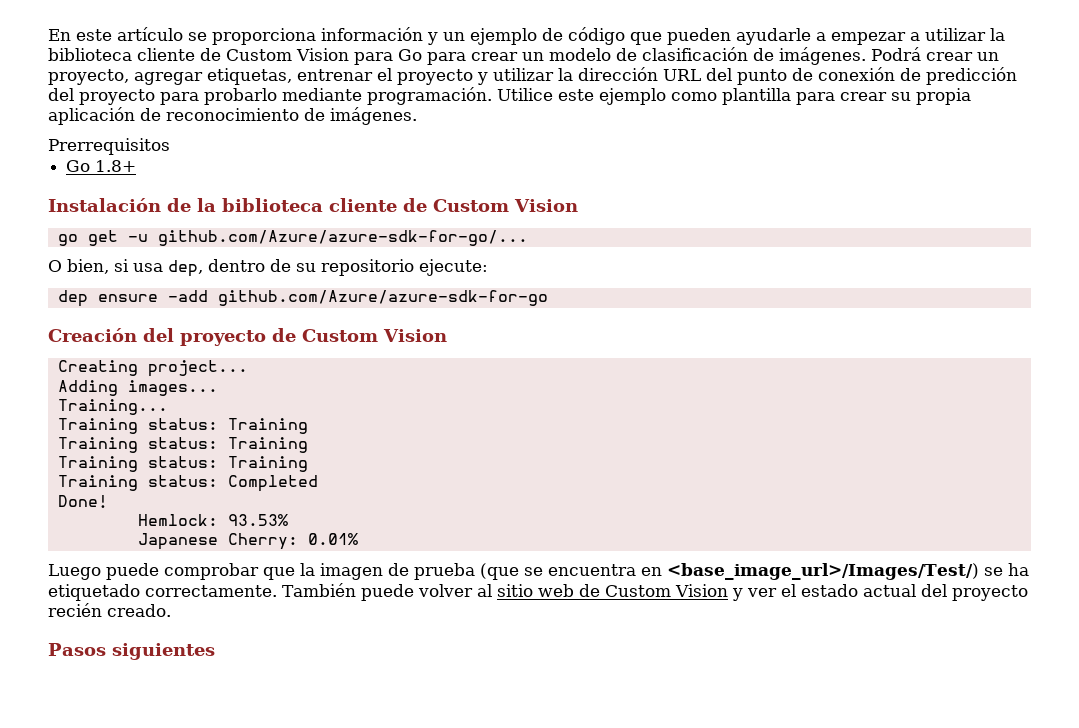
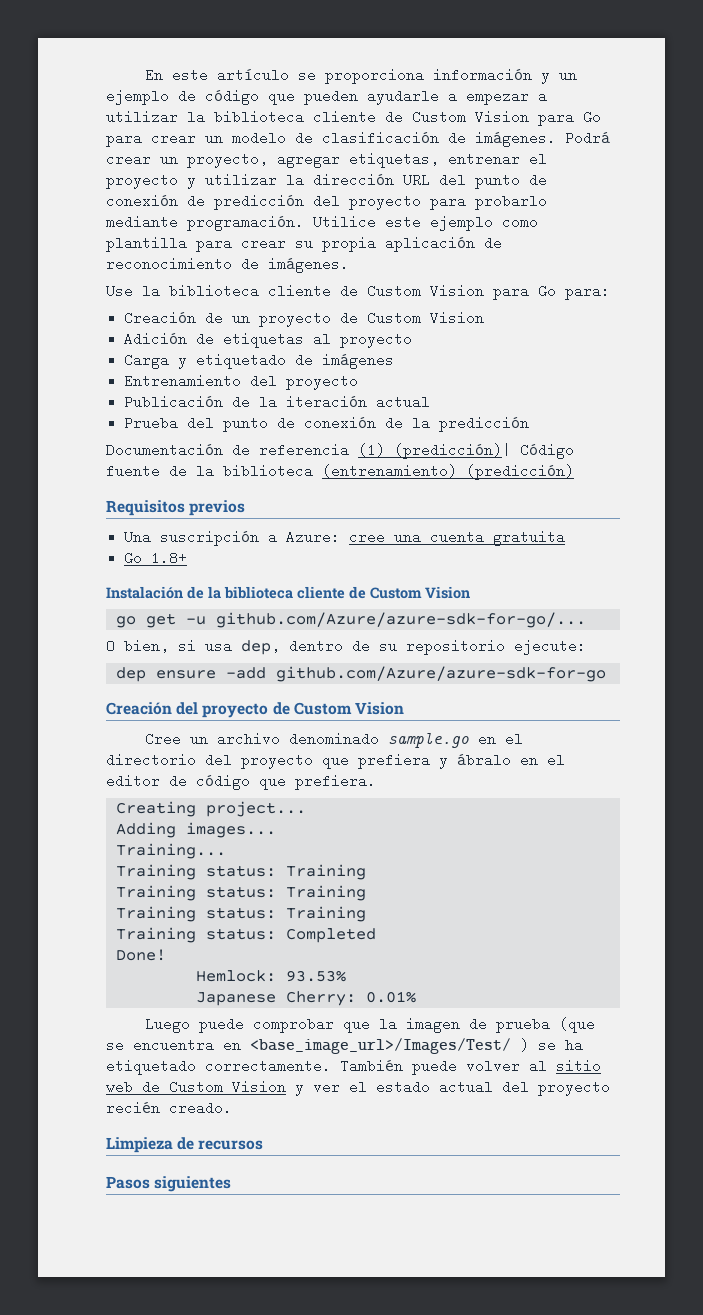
- Prerrequisitos
+ Use la biblioteca cliente de Custom Vision para Go para:
+ Creación de un proyecto de Custom Vision
+ Adición de etiquetas al proyecto
+ Carga y etiquetado de imágenes
+ Entrenamiento del proyecto
+ Publicación de la iteración actual
+ Prueba del punto de conexión de la predicción
+ Documentación de referencia (1) (predicción)| Código fuente de la biblioteca (entrenamiento) (predicción)
+ Requisitos previos
+ Una suscripción a Azure: cree una cuenta gratuita
+ Cree un archivo denominado sample.go en el directorio del proyecto que prefiera y ábralo en el editor de código que prefiera.
- Luego puede comprobar que la imagen de prueba (que se encuentra en <base_image_url>/Images/Test/) se ha etiquetado correctamente.
+ Luego puede comprobar que la imagen de prueba (que se encuentra en <base_image_url>/Images/Test/ ) se ha etiquetado correctamente.
+ Limpieza de recursos

